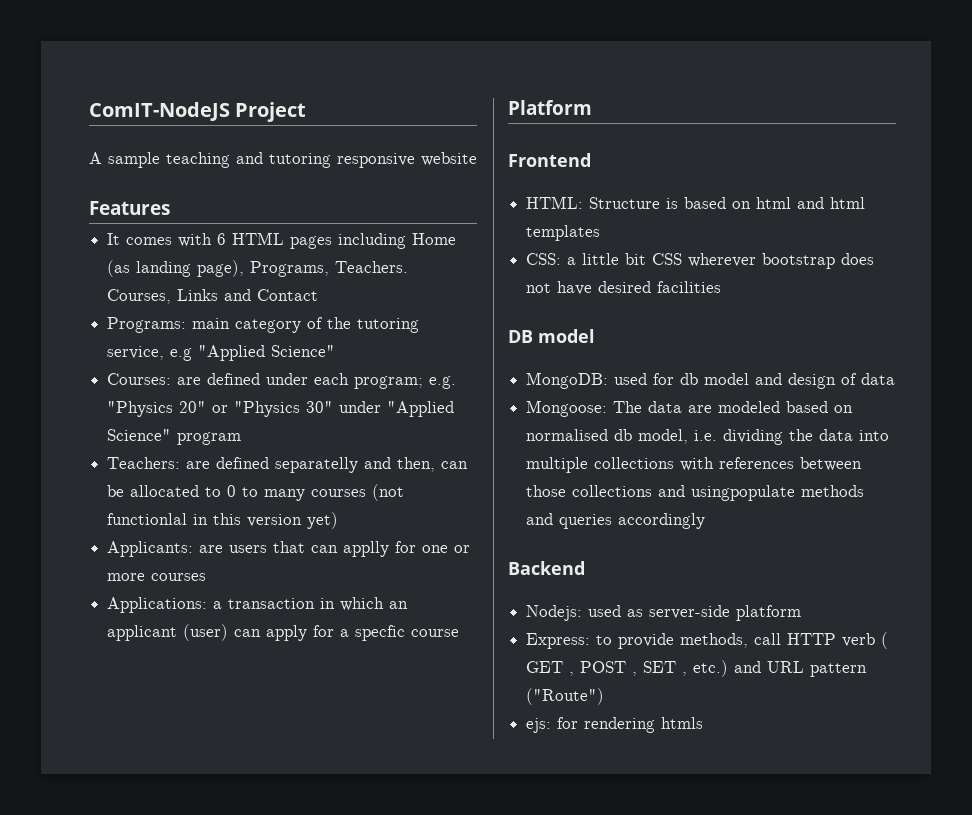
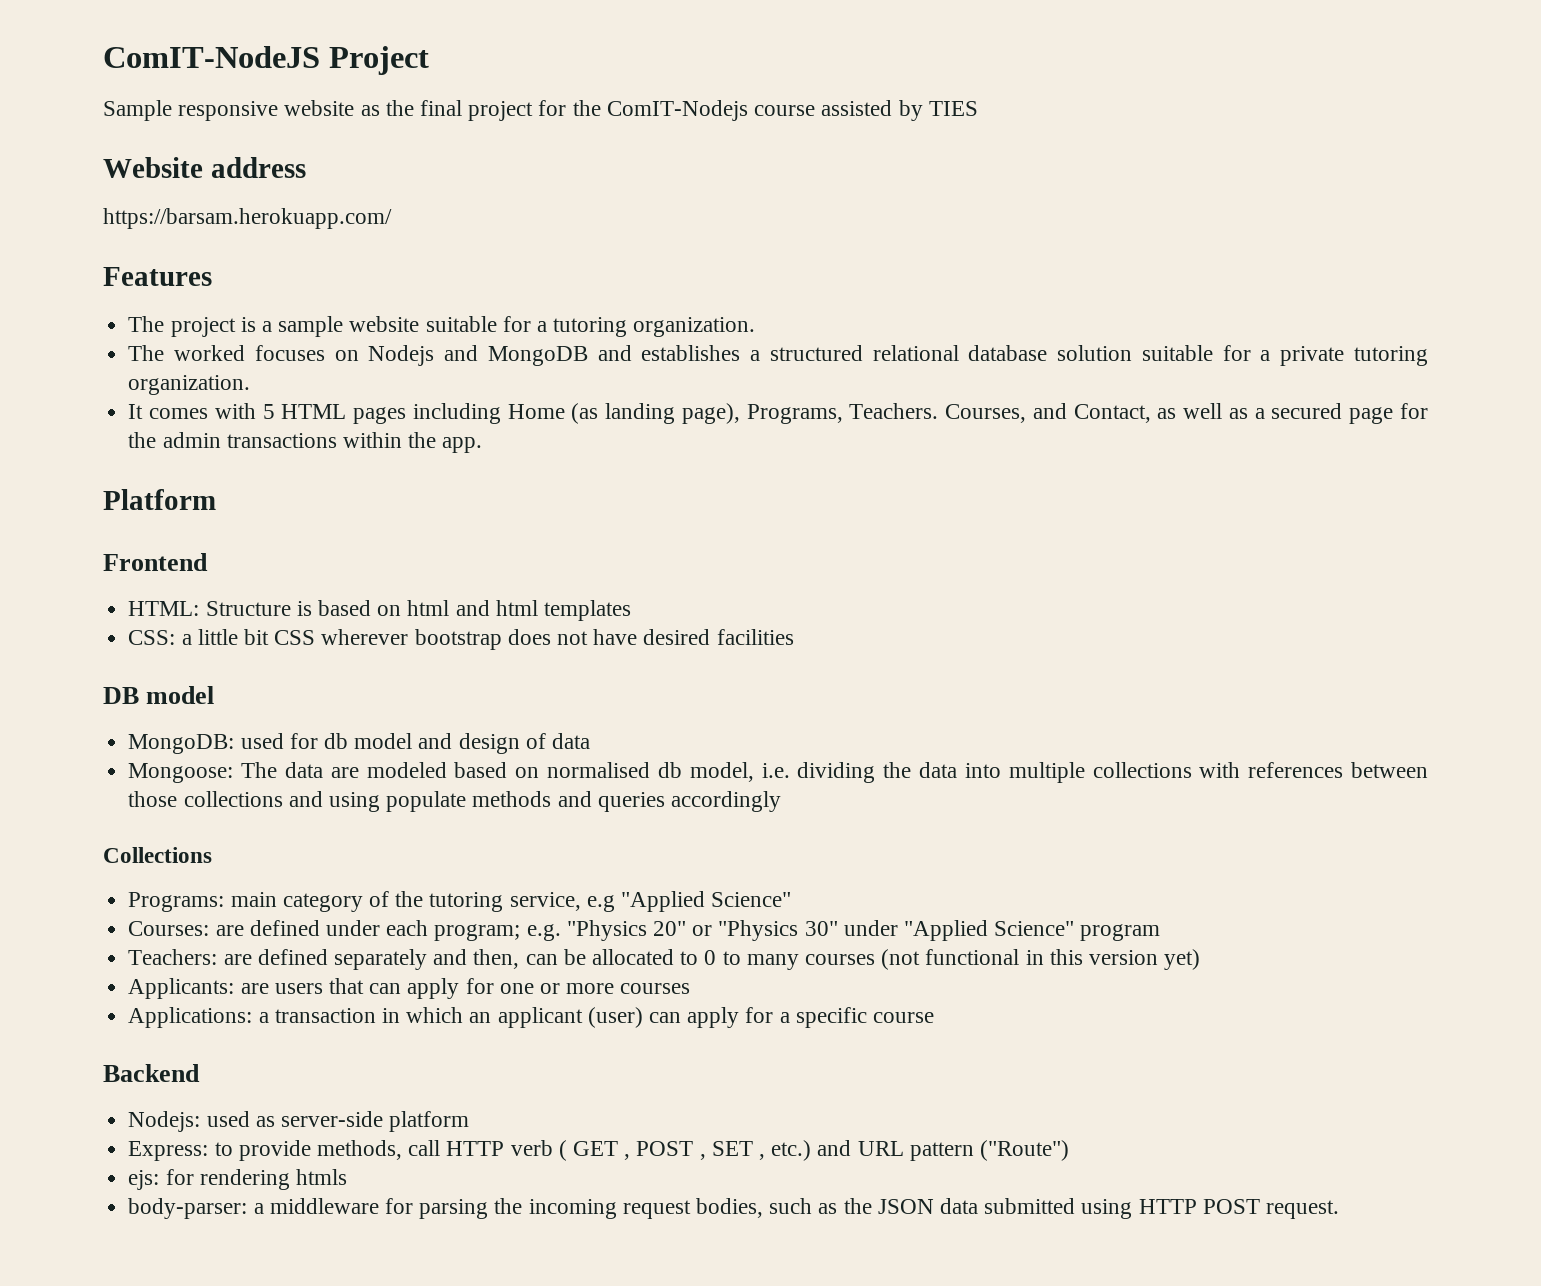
- A sample teaching and tutoring responsive website
+ Sample responsive website as the final project for the ComIT-Nodejs course assisted by TIES
+ Website address
+ https://barsam.herokuapp.com/
  Features
+ The project is a sample website suitable for a tutoring organization.
+ The worked focuses on Nodejs and MongoDB and establishes a structured relational database solution suitable for a private tutoring organization.
- It comes with 6 HTML pages including Home (as landing page), Programs, Teachers.
+ It comes with 5 HTML pages including Home (as landing page), Programs, Teachers.
- Courses, Links and Contact
- Programs: main category of the tutoring service, e.g "Applied Science"
- Courses: are defined under each program; e.g. "Physics 20" or "Physics 30" under "Applied Science" program
- Teachers: are defined separatelly and then, can be allocated to 0 to many courses (not functionlal in this version yet)
- Applicants: are users that can applly for one or more courses
- Applications: a transaction in which an applicant (user) can apply for a specfic course
+ Courses, and Contact, as well as a secured page for the admin transactions within the app.
- Mongoose: The data are modeled based on normalised db model, i.e. dividing the data into multiple collections with references between those collections and usingpopulate methods and queries accordingly
+ Mongoose: The data are modeled based on normalised db model, i.e. dividing the data into multiple collections with references between those collections and using populate methods and queries accordingly
+ Collections
+ Programs: main category of the tutoring service, e.g "Applied Science"
+ Courses: are defined under each program; e.g. "Physics 20" or "Physics 30" under "Applied Science" program
+ Teachers: are defined separately and then, can be allocated to 0 to many courses (not functional in this version yet)
+ Applicants: are users that can apply for one or more courses
+ Applications: a transaction in which an applicant (user) can apply for a specific course
+ body-parser: a middleware for parsing the incoming request bodies, such as the JSON data submitted using HTTP POST request.

